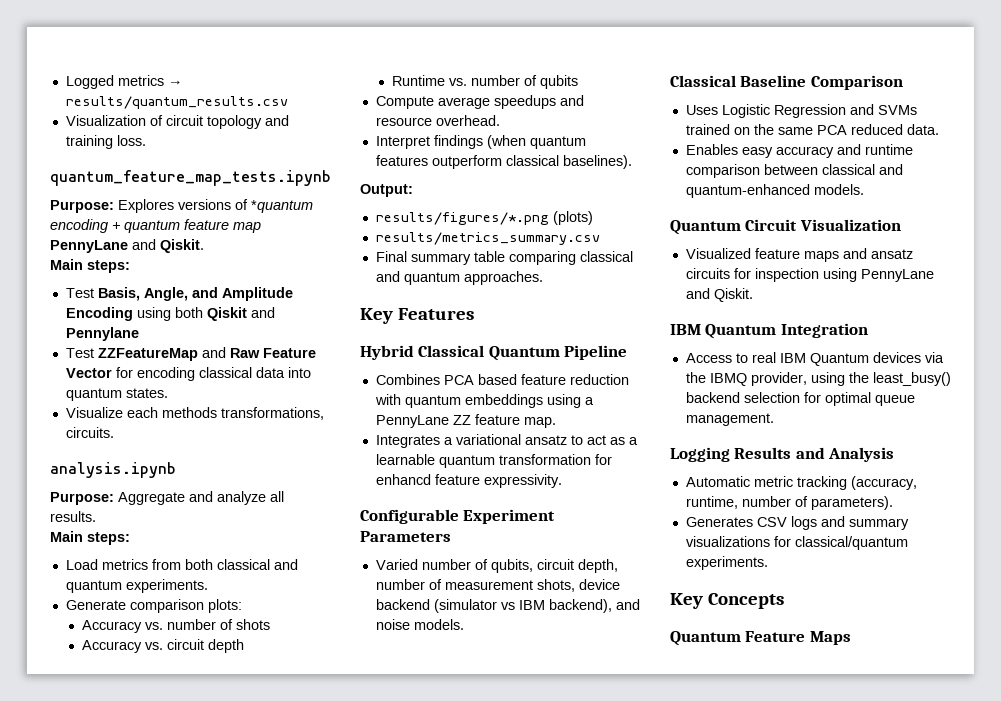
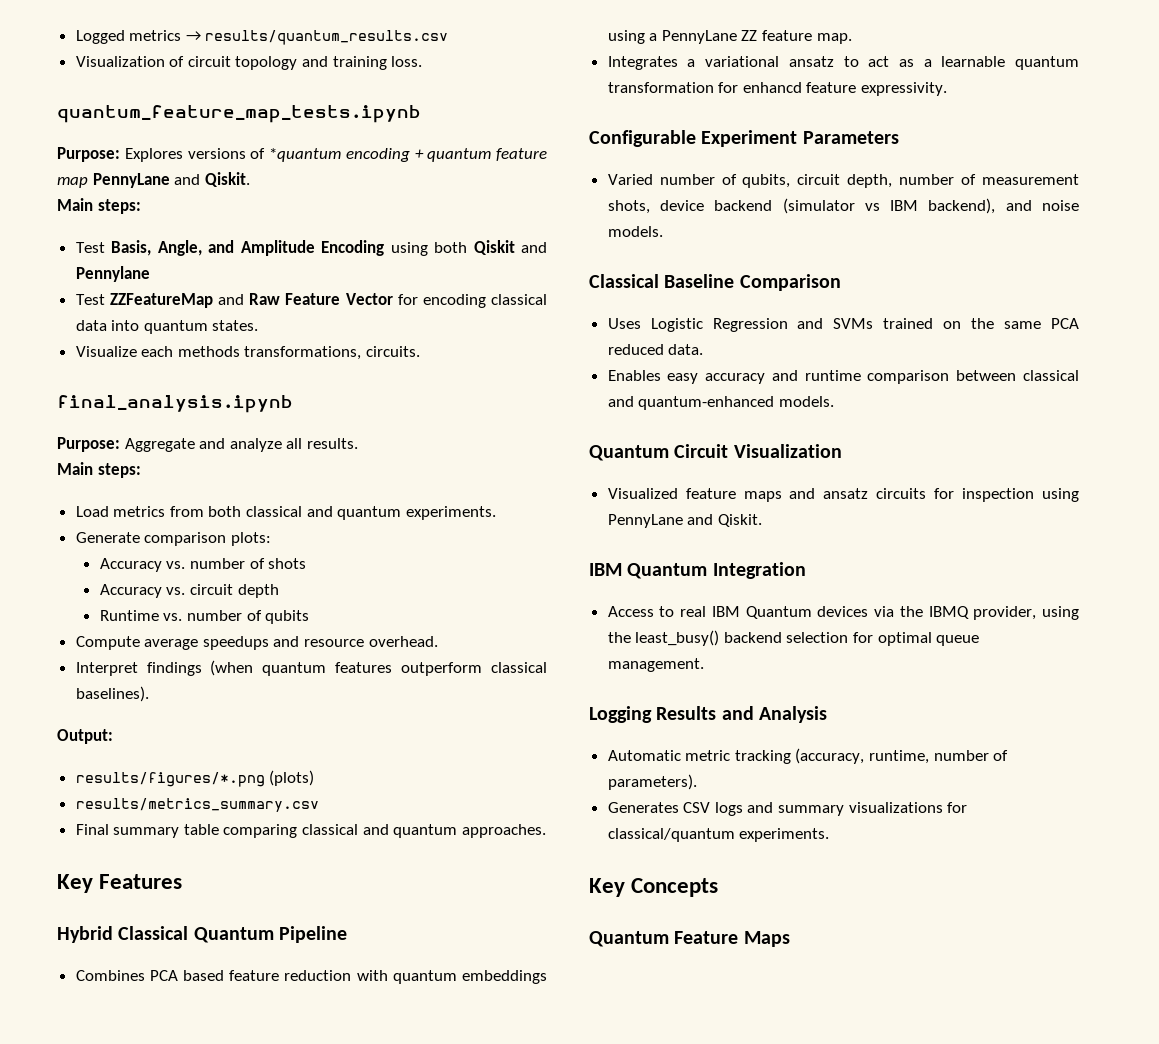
- analysis.ipynb
+ final_analysis.ipynb

